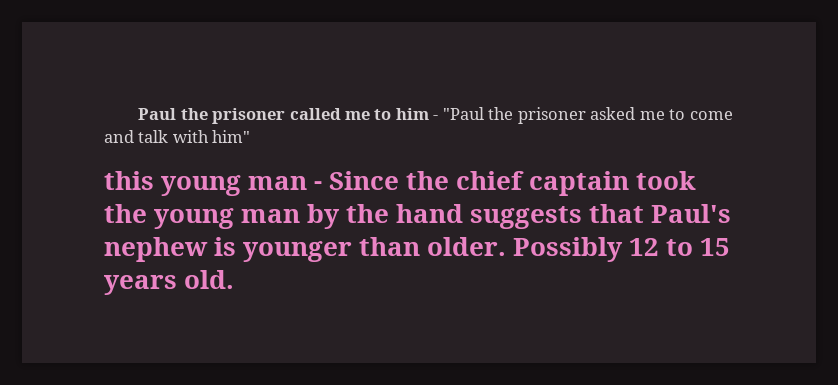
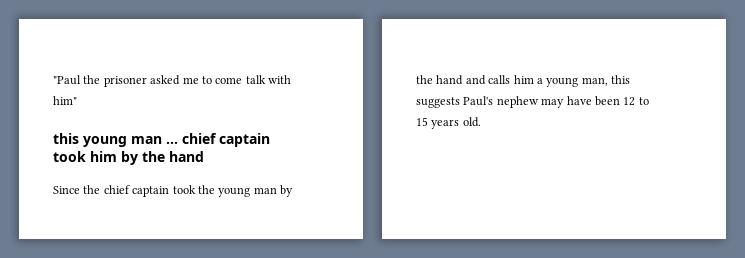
- Paul the prisoner called me to him - "Paul the prisoner asked me to come and talk with him"
+ "Paul the prisoner asked me to come talk with him"
- this young man - Since the chief captain took the young man by the hand suggests that Paul's nephew is younger than older. Possibly 12 to 15 years old.
+ this young man ... chief captain took him by the hand
+ Since the chief captain took the young man by the hand and calls him a young man, this suggests Paul's nephew may have been 12 to 15 years old.

